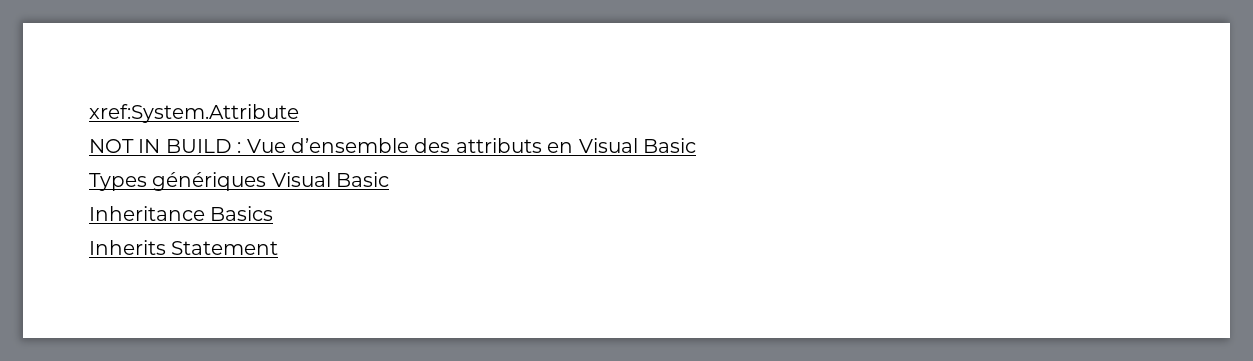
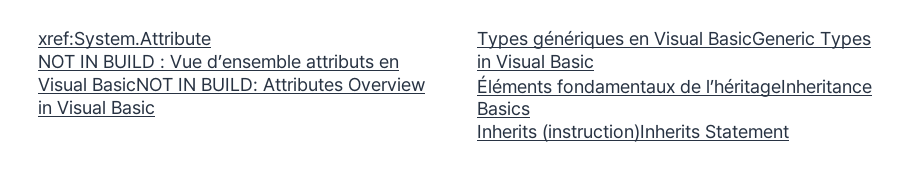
- NOT IN BUILD : Vue d’ensemble des attributs en Visual Basic
- Types génériques Visual Basic
- Inheritance Basics
+ NOT IN BUILD : Vue d’ensemble attributs en Visual BasicNOT IN BUILD: Attributes Overview in Visual Basic
+ Types génériques en Visual BasicGeneric Types in Visual Basic
+ Éléments fondamentaux de l’héritageInheritance Basics
- Inherits Statement
+ Inherits (instruction)Inherits Statement

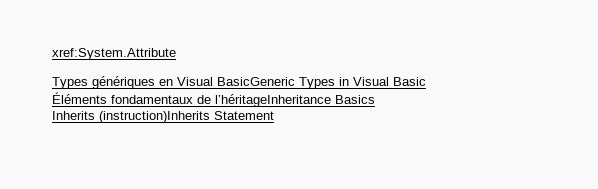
- NOT IN BUILD : Vue d’ensemble attributs en Visual BasicNOT IN BUILD: Attributes Overview in Visual Basic

